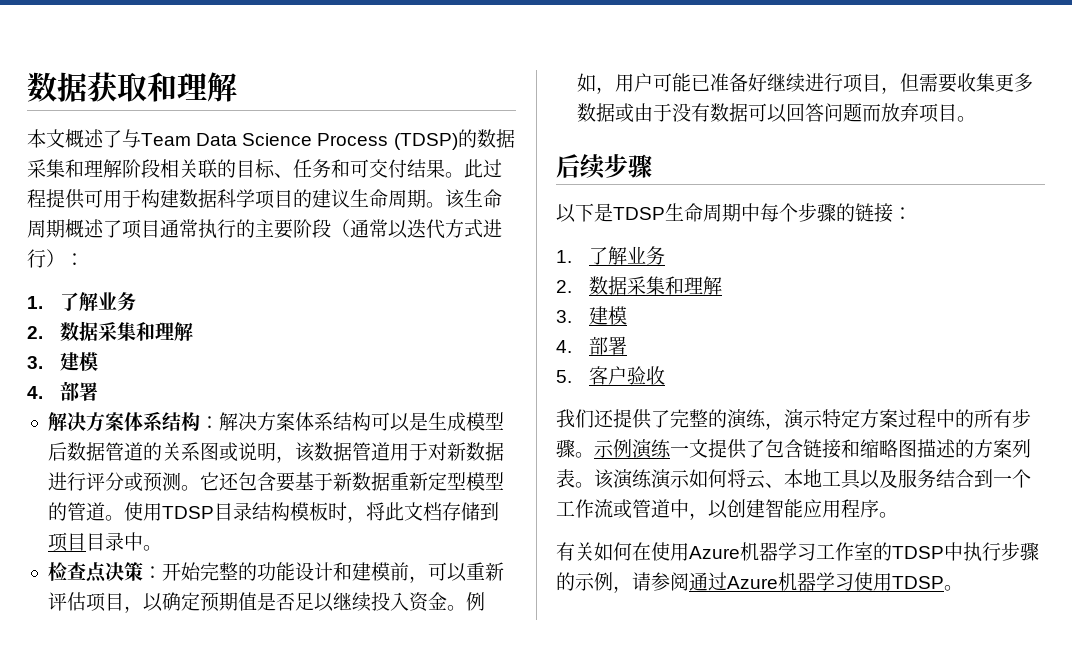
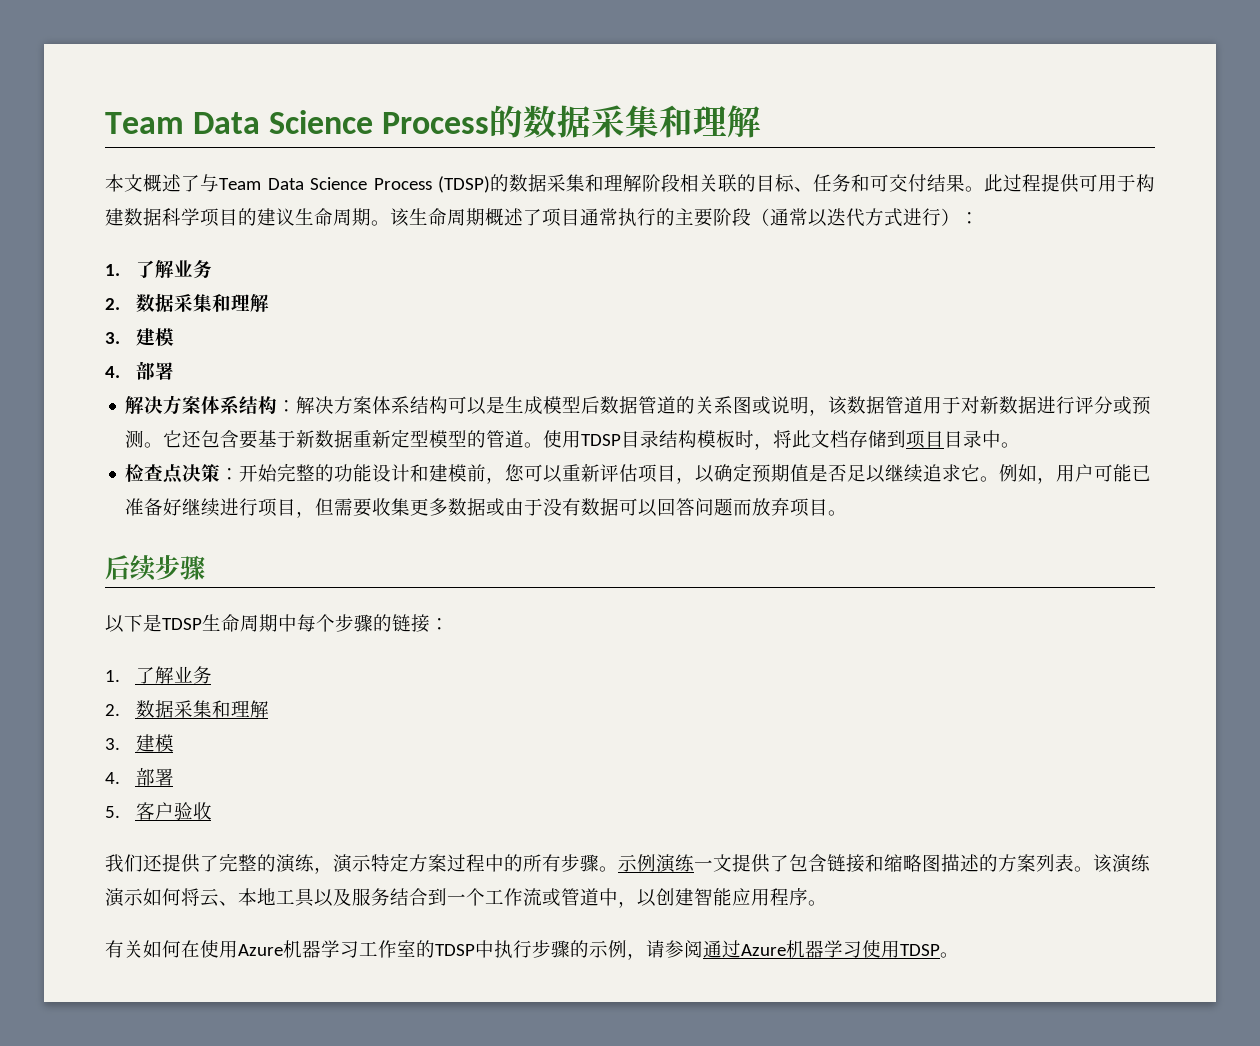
- 数据获取和理解
+ Team Data Science Process的数据采集和理解
- 检查点决策：开始完整的功能设计和建模前，可以重新评估项目，以确定预期值是否足以继续投入资金。
+ 检查点决策：开始完整的功能设计和建模前，您可以重新评估项目，以确定预期值是否足以继续追求它。

